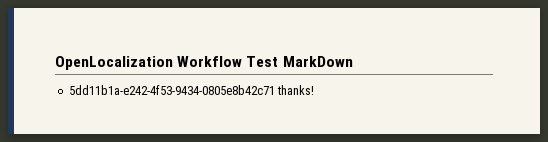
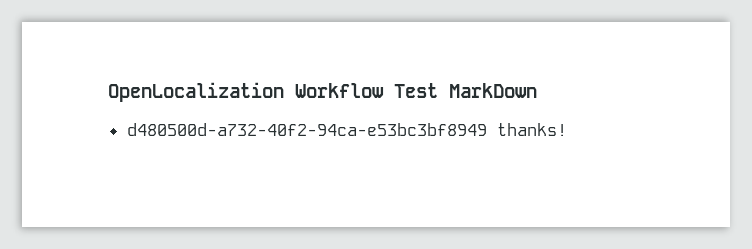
- 5dd11b1a-e242-4f53-9434-0805e8b42c71 thanks!
+ d480500d-a732-40f2-94ca-e53bc3bf8949 thanks!

